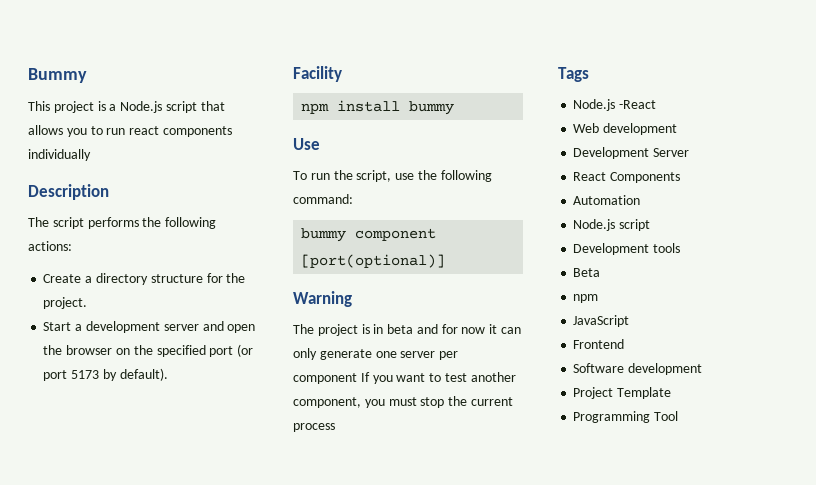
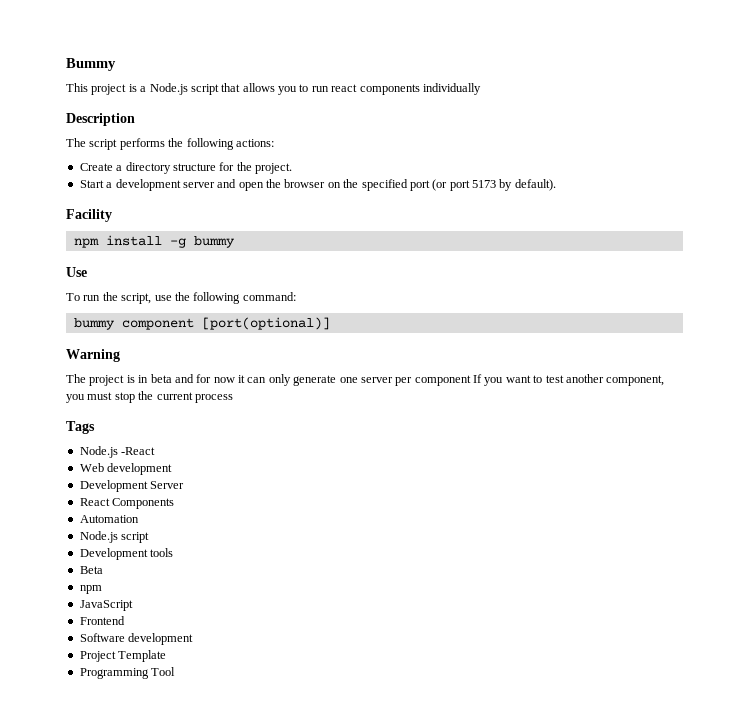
- npm install bummy
+ npm install -g bummy

